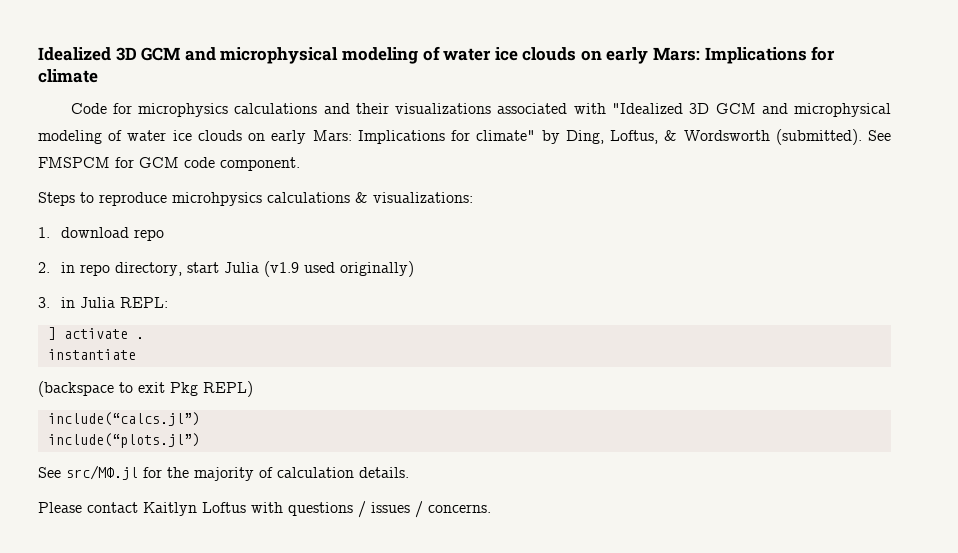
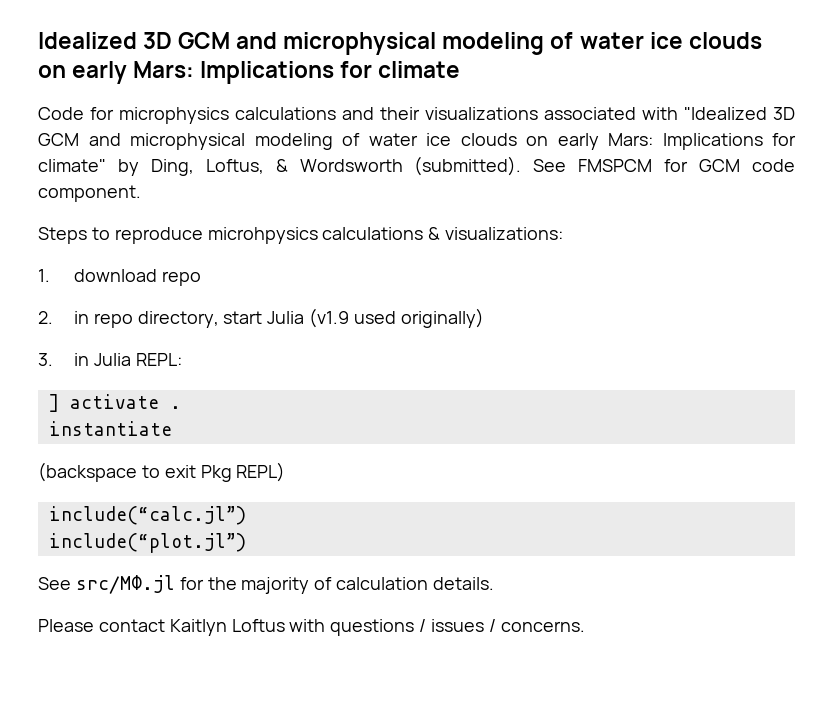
- include(“calcs.jl”)
- include(“plots.jl”)
+ include(“calc.jl”)
+ include(“plot.jl”)

